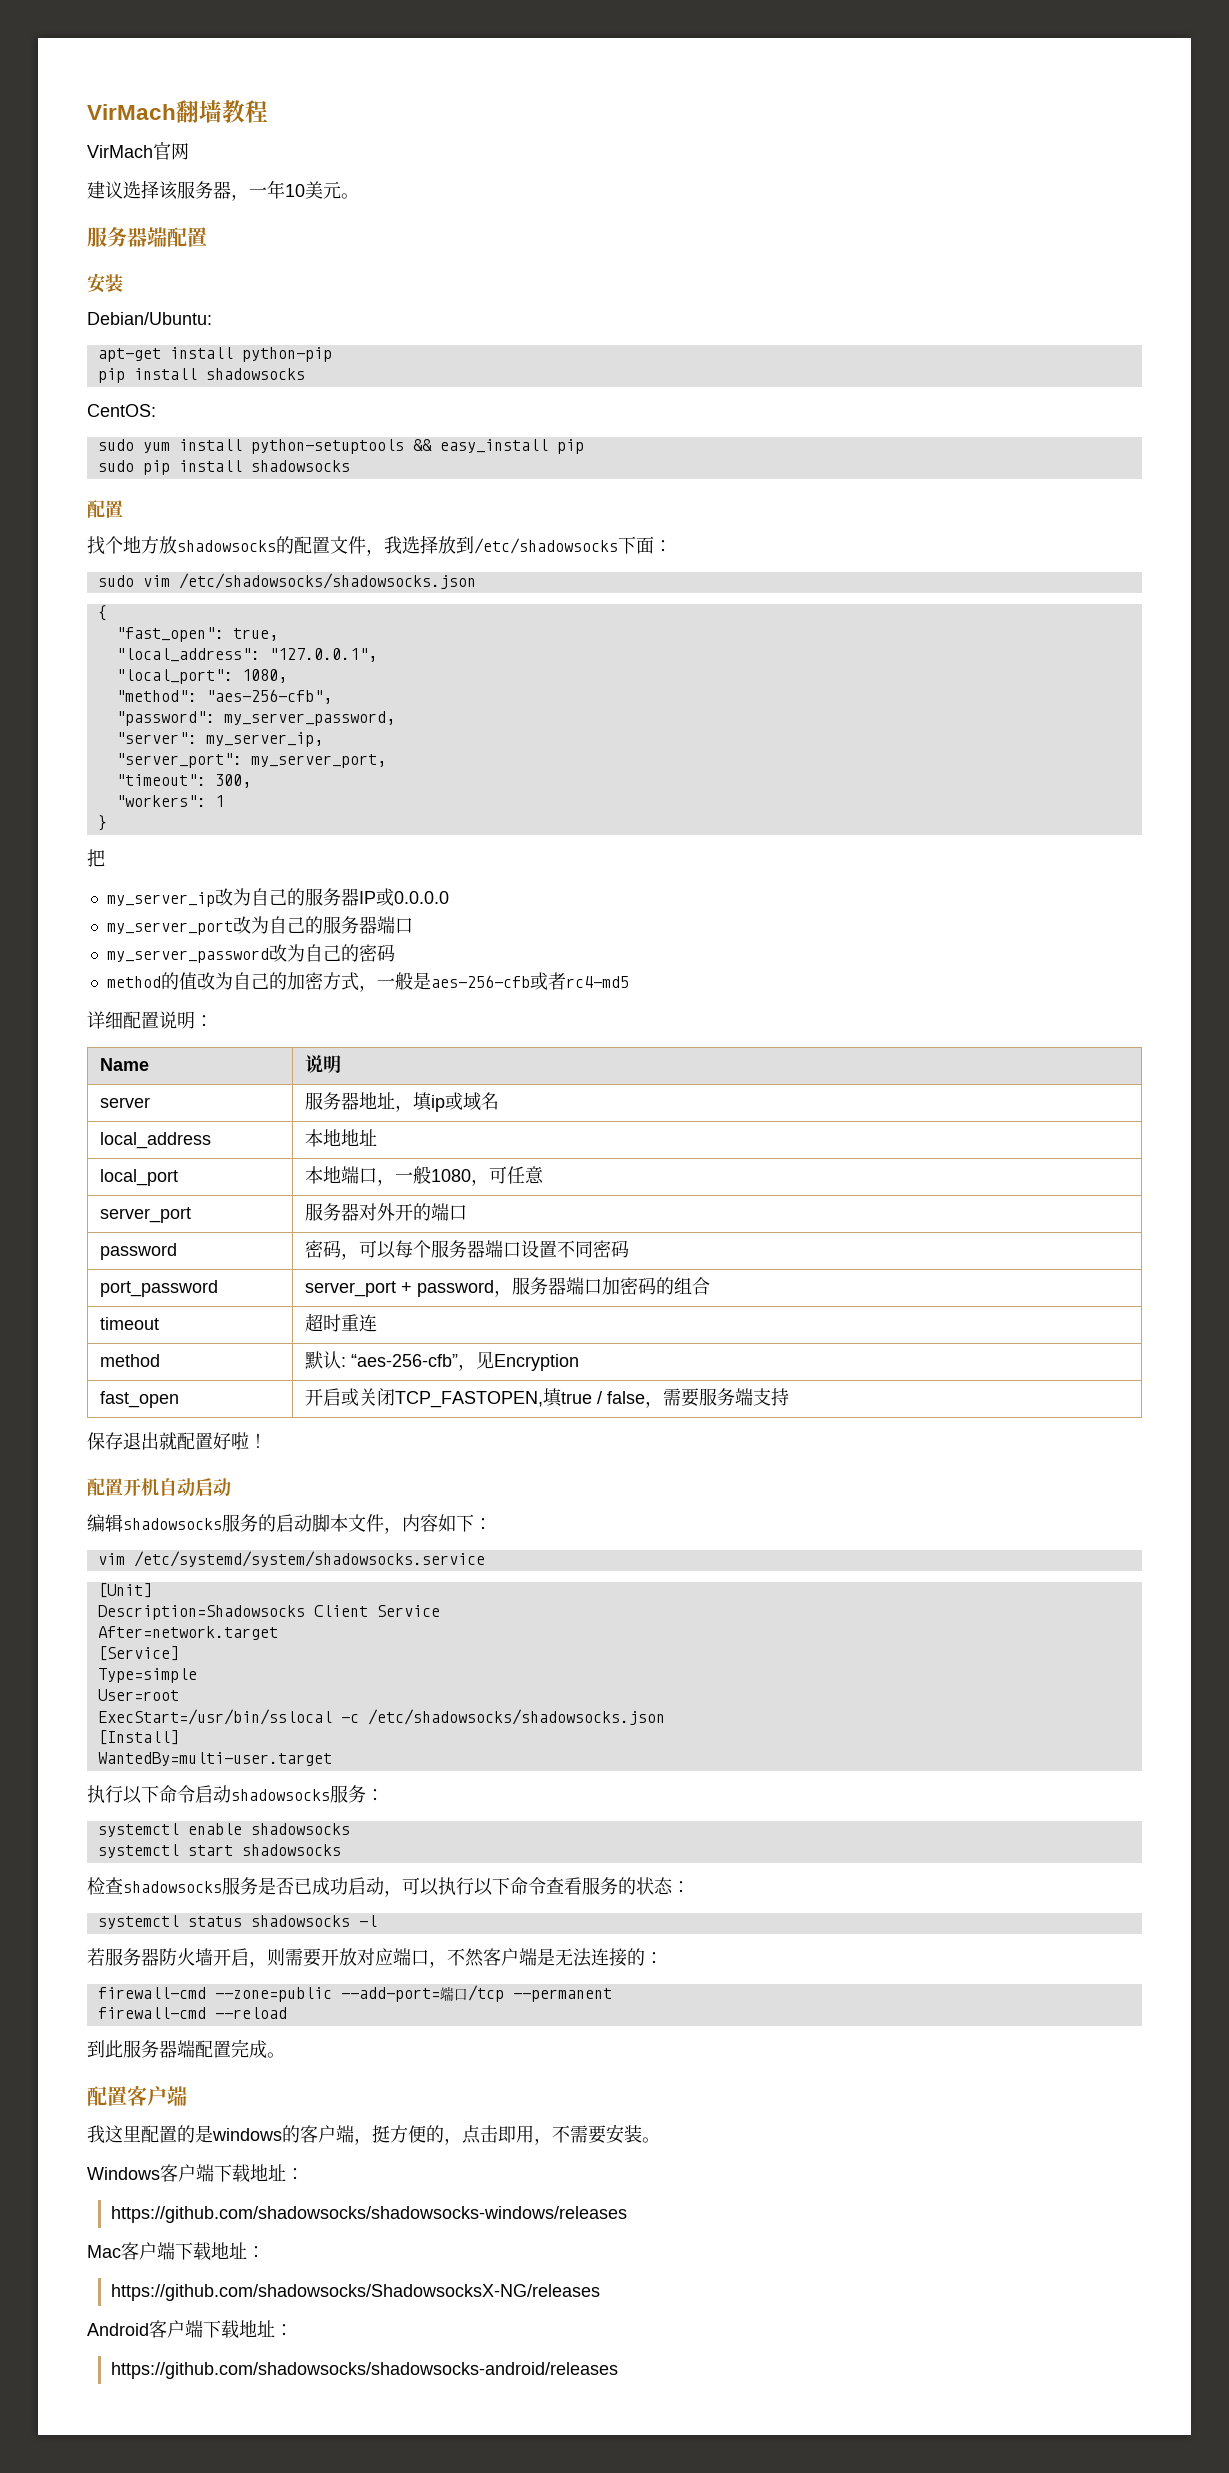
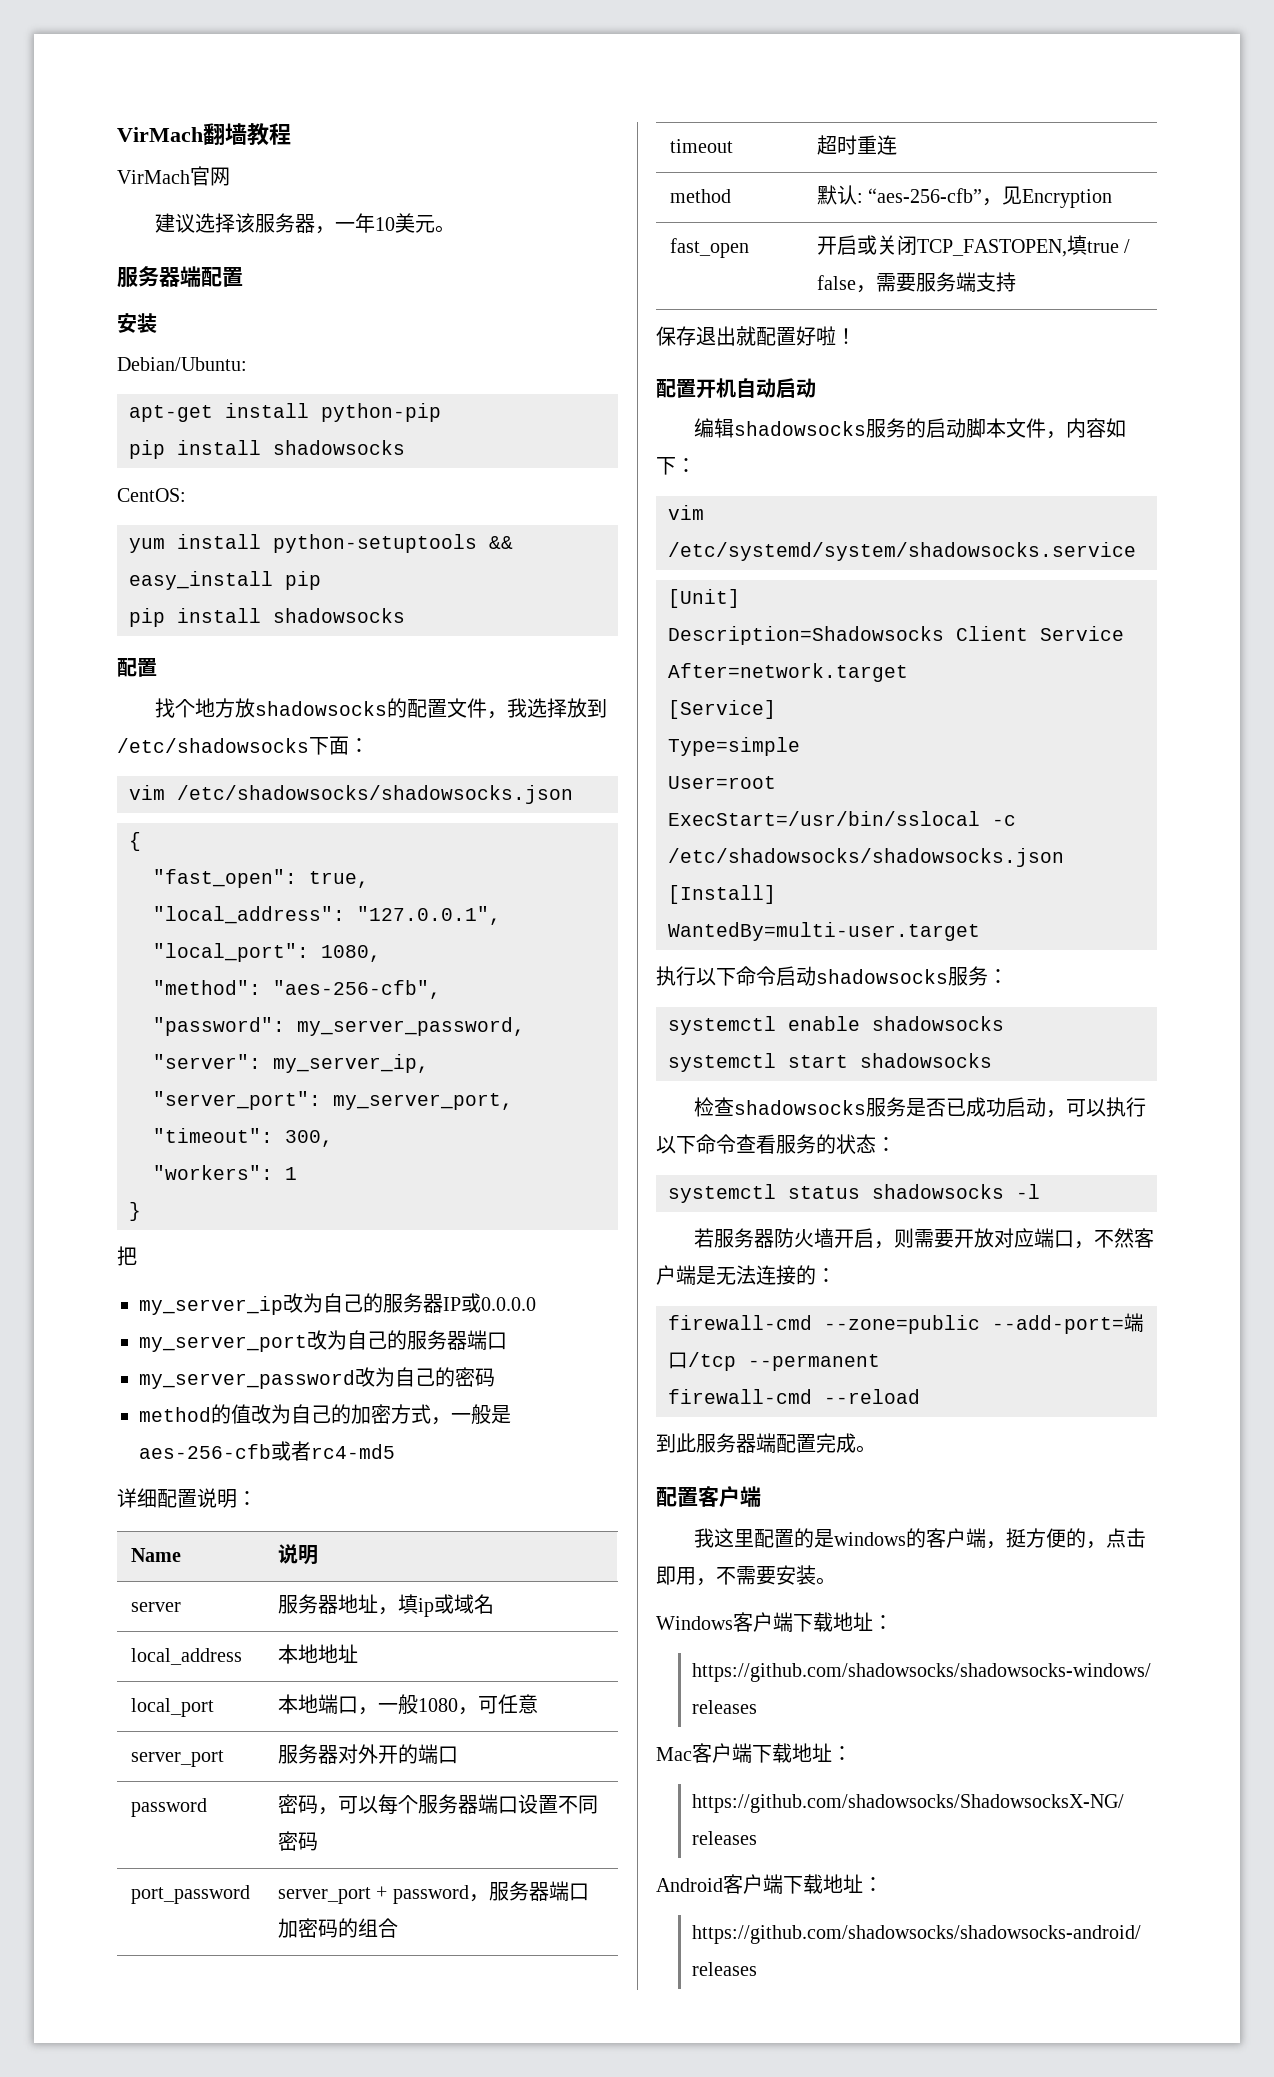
- sudo yum install python-setuptools && easy_install pip
- sudo pip install shadowsocks
+ yum install python-setuptools && easy_install pip
+ pip install shadowsocks
- sudo vim /etc/shadowsocks/shadowsocks.json
+ vim /etc/shadowsocks/shadowsocks.json

